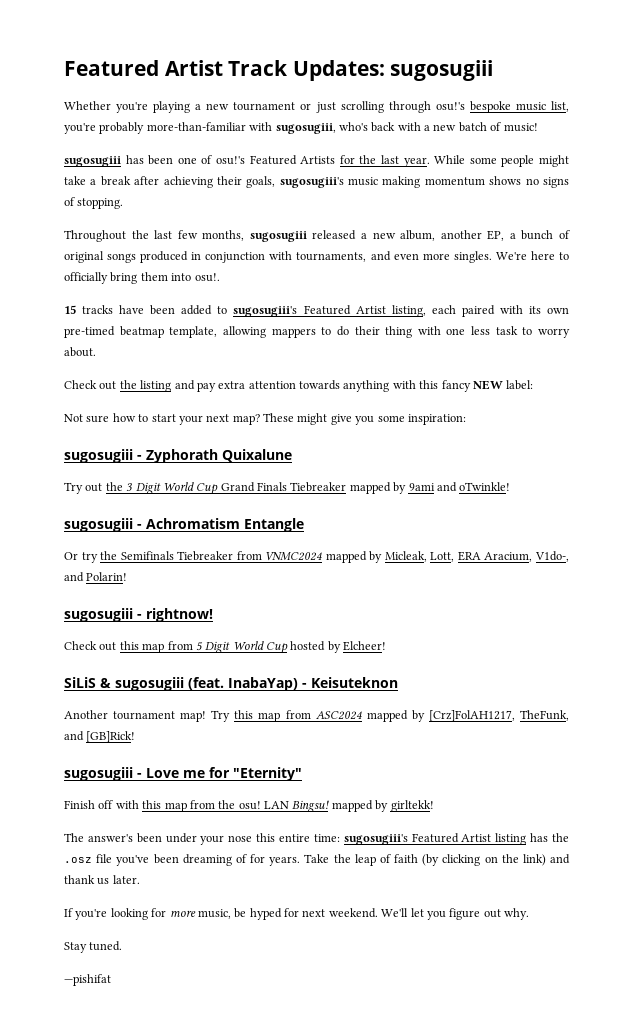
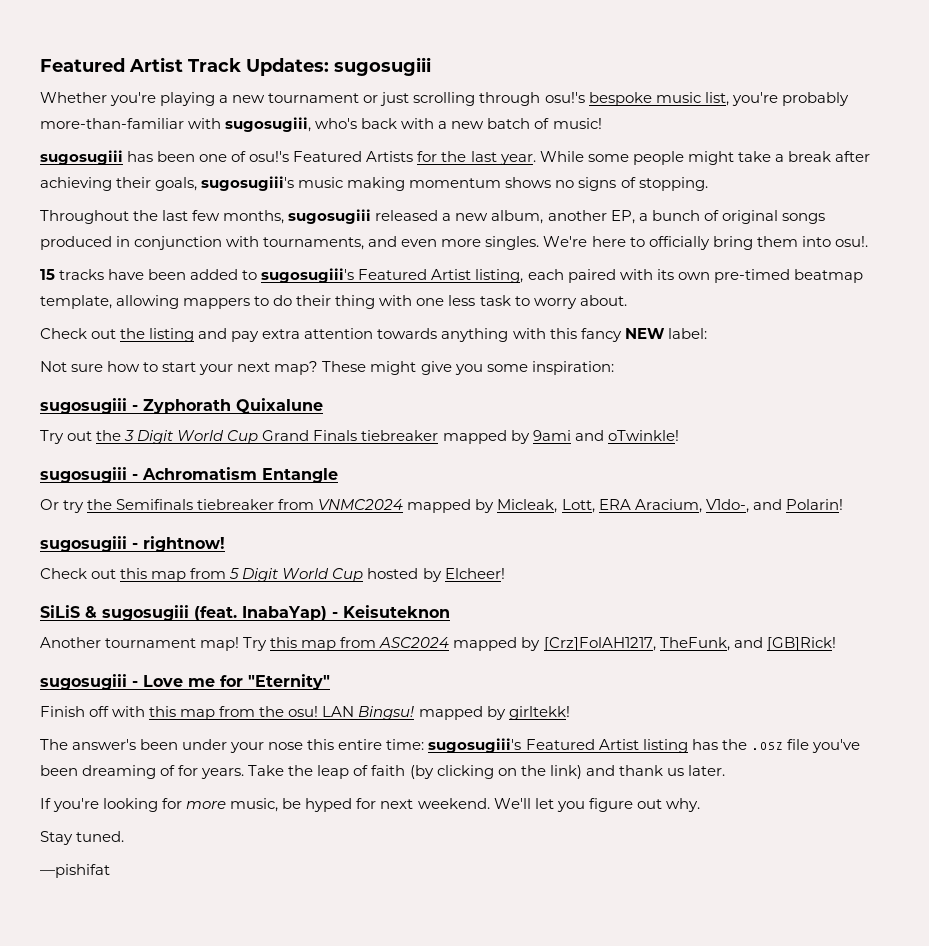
- Try out the 3 Digit World Cup Grand Finals Tiebreaker mapped by 9ami and oTwinkle!
+ Try out the 3 Digit World Cup Grand Finals tiebreaker mapped by 9ami and oTwinkle!
- Or try the Semifinals Tiebreaker from VNMC2024 mapped by Micleak, Lott, ERA Aracium, V1do-, and Polarin!
+ Or try the Semifinals tiebreaker from VNMC2024 mapped by Micleak, Lott, ERA Aracium, V1do-, and Polarin!

